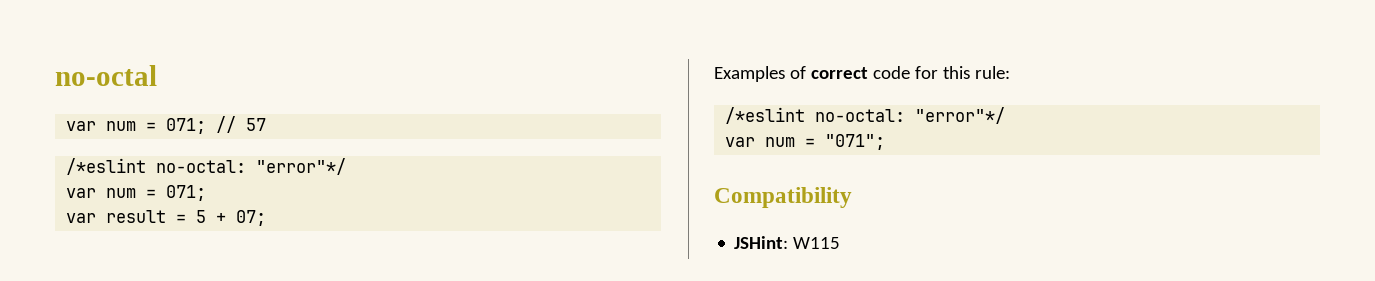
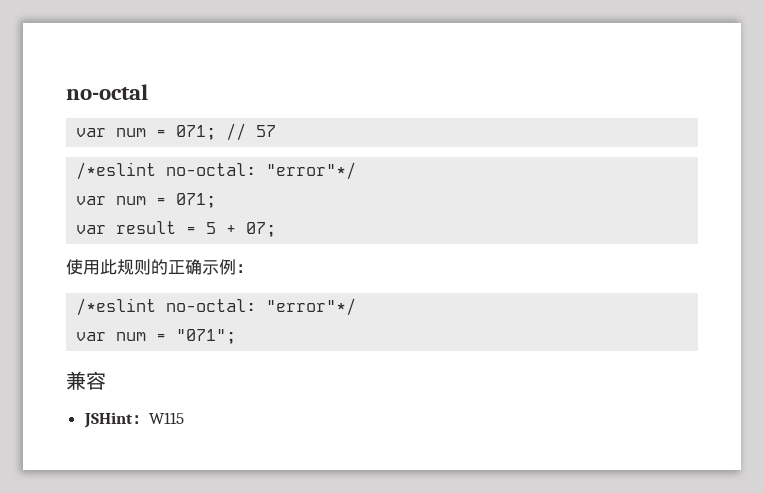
- Examples of correct code for this rule:
+ 使用此规则的正确示例：
- Compatibility
- JSHint: W115
+ 兼容
+ JSHint：W115

